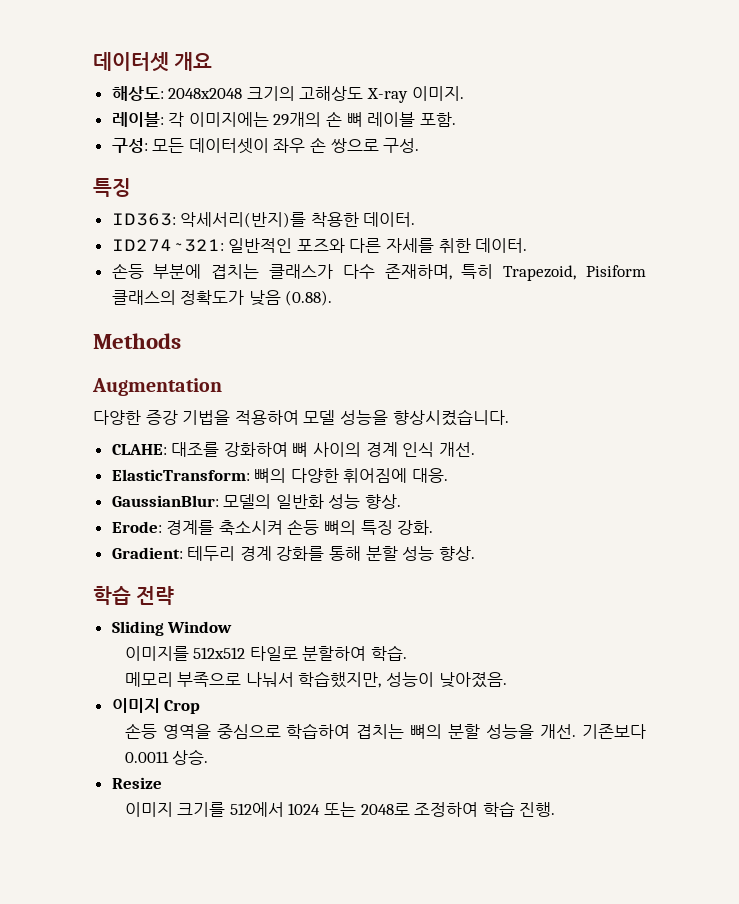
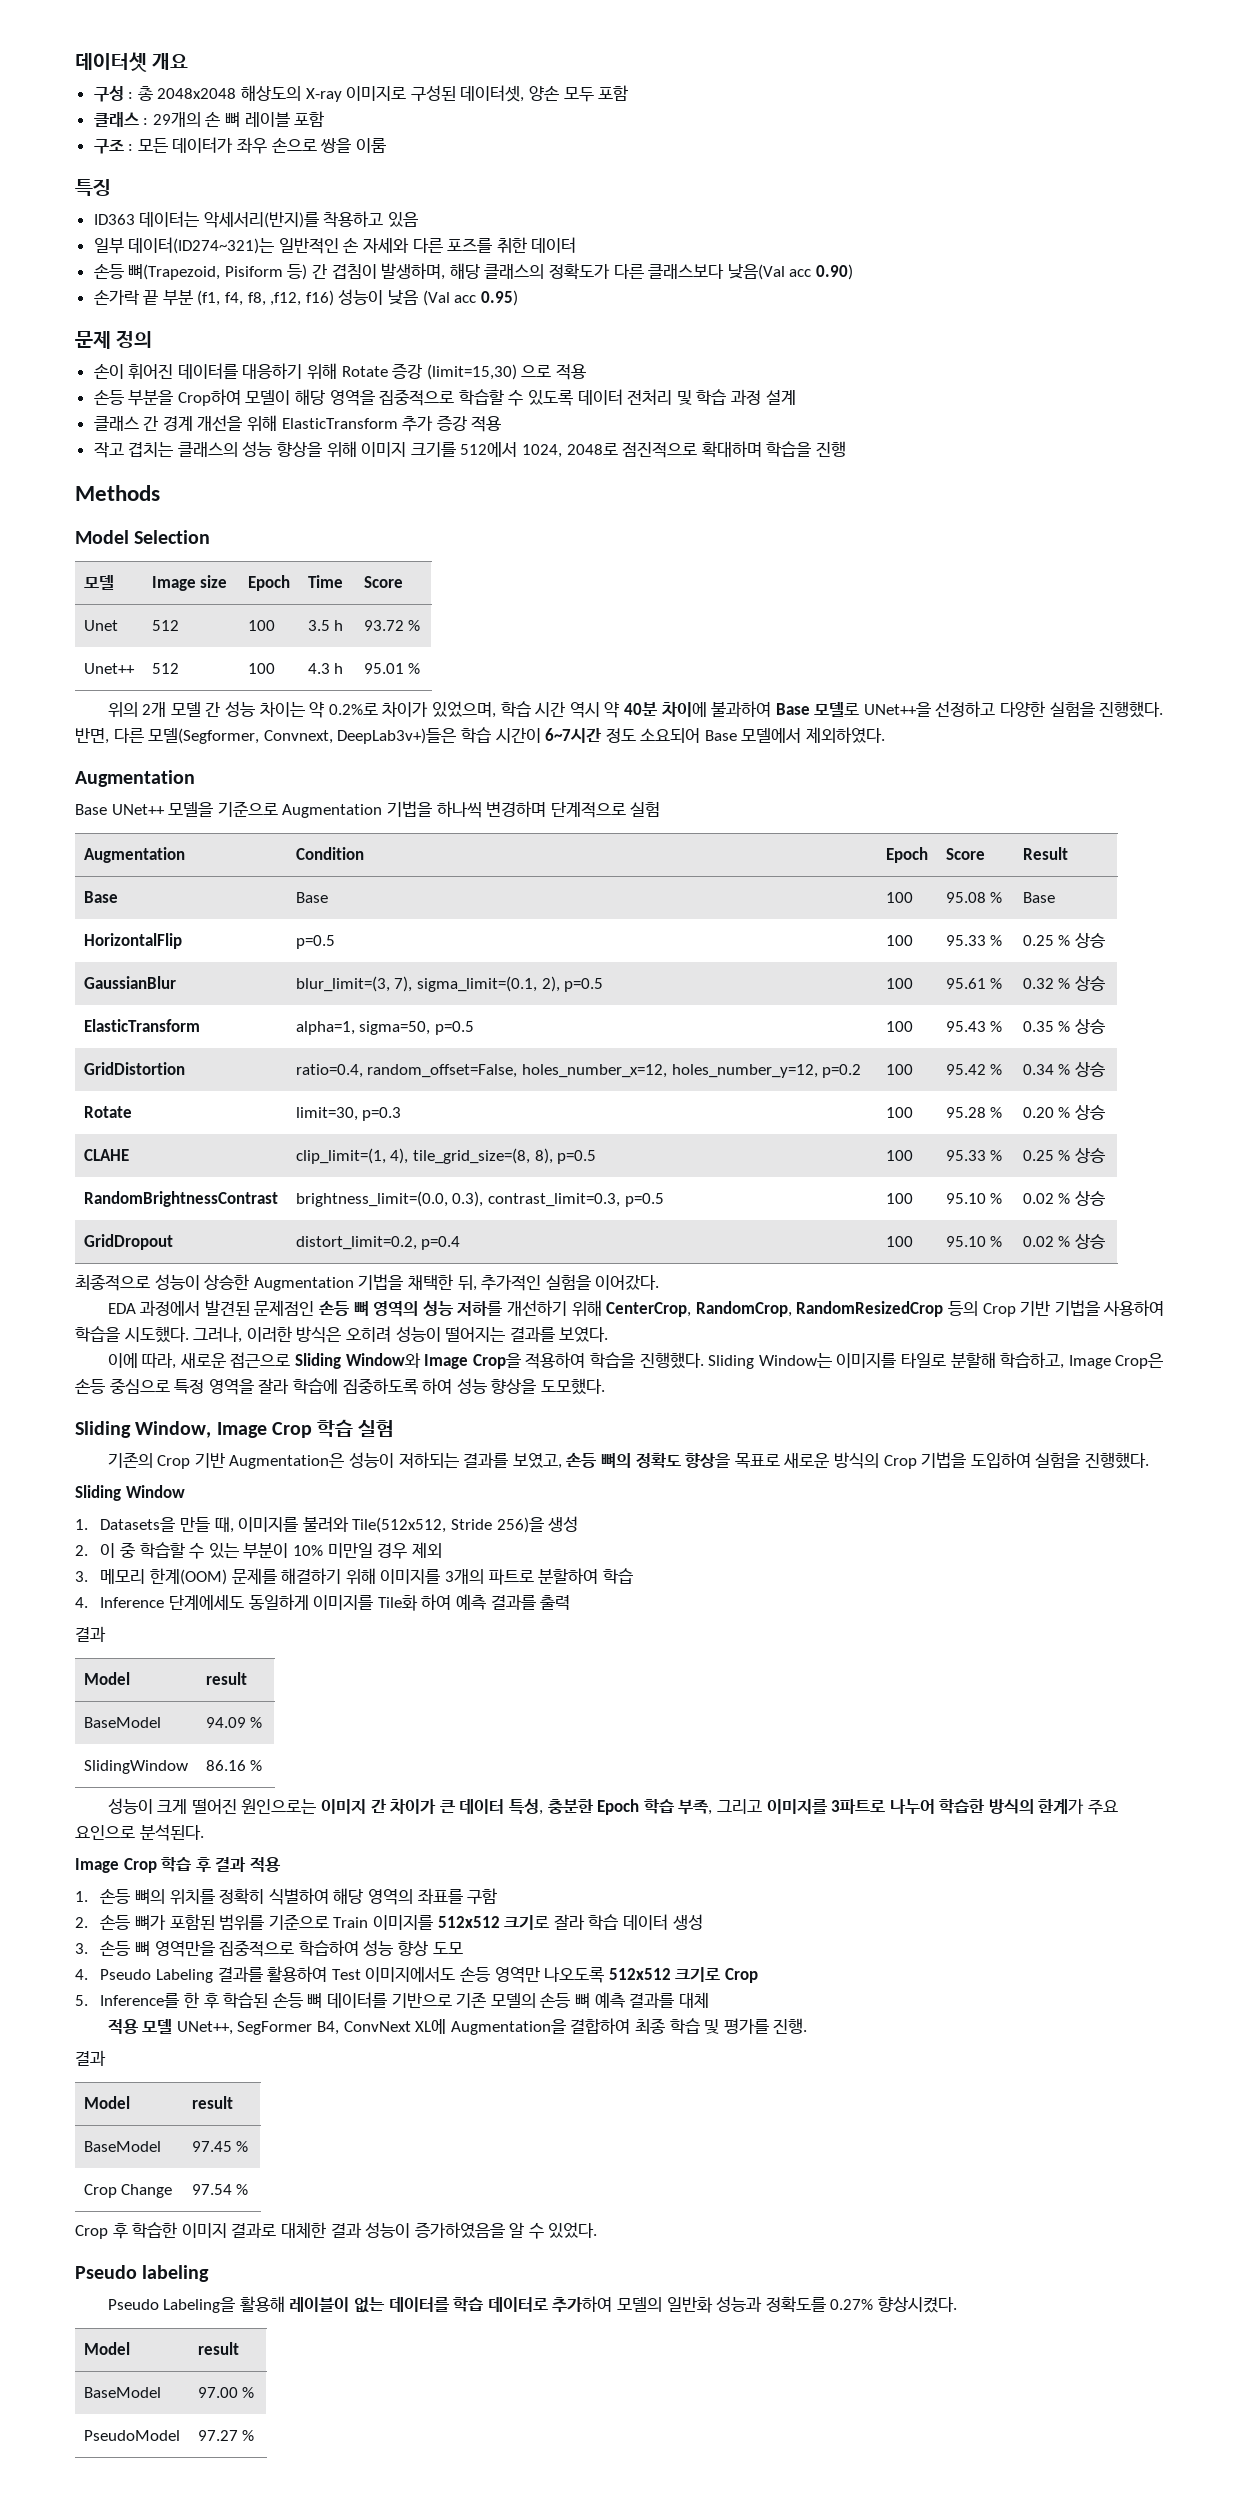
- 해상도: 2048x2048 크기의 고해상도 X-ray 이미지.
- 레이블: 각 이미지에는 29개의 손 뼈 레이블 포함.
- 구성: 모든 데이터셋이 좌우 손 쌍으로 구성.
+ 구성 : 총 2048x2048 해상도의 X-ray 이미지로 구성된 데이터셋, 양손 모두 포함
+ 클래스 : 29개의 손 뼈 레이블 포함
+ 구조 : 모든 데이터가 좌우 손으로 쌍을 이룸
  특징
- ID363: 악세서리(반지)를 착용한 데이터.
- ID274~321: 일반적인 포즈와 다른 자세를 취한 데이터.
- 손등 부분에 겹치는 클래스가 다수 존재하며, 특히 Trapezoid, Pisiform 클래스의 정확도가 낮음 (0.88).
+ ID363 데이터는 악세서리(반지)를 착용하고 있음
+ 일부 데이터(ID274~321)는 일반적인 손 자세와 다른 포즈를 취한 데이터
+ 손등 뼈(Trapezoid, Pisiform 등) 간 겹침이 발생하며, 해당 클래스의 정확도가 다른 클래스보다 낮음(Val acc 0.90)
+ 손가락 끝 부분 (f1, f4, f8, ,f12, f16) 성능이 낮음 (Val acc 0.95)
+ 문제 정의
+ 손이 휘어진 데이터를 대응하기 위해 Rotate 증강 (limit=15,30) 으로 적용
+ 손등 부분을 Crop하여 모델이 해당 영역을 집중적으로 학습할 수 있도록 데이터 전처리 및 학습 과정 설계
+ 클래스 간 경계 개선을 위해 ElasticTransform 추가 증강 적용
+ 작고 겹치는 클래스의 성능 향상을 위해 이미지 크기를 512에서 1024, 2048로 점진적으로 확대하며 학습을 진행
  Methods
+ Model Selection
+ 모델 | Image size | Epoch | Time | Score
+ Unet | 512 | 100 | 3.5 h | 93.72 %
+ Unet++ | 512 | 100 | 4.3 h | 95.01 %
+ 위의 2개 모델 간 성능 차이는 약 0.2%로 차이가 있었으며, 학습 시간 역시 약 40분 차이에 불과하여 Base 모델로 UNet++을 선정하고 다양한 실험을 진행했다. 반면, 다른 모델(Segformer, Convnext, DeepLab3v+)들은 학습 시간이 6~7시간 정도 소요되어 Base 모델에서 제외하였다.
  Augmentation
- 다양한 증강 기법을 적용하여 모델 성능을 향상시켰습니다.
- CLAHE: 대조를 강화하여 뼈 사이의 경계 인식 개선.
- ElasticTransform: 뼈의 다양한 휘어짐에 대응.
- GaussianBlur: 모델의 일반화 성능 향상.
- Erode: 경계를 축소시켜 손등 뼈의 특징 강화.
- Gradient: 테두리 경계 강화를 통해 분할 성능 향상.
- 학습 전략
+ Base UNet++ 모델을 기준으로 Augmentation 기법을 하나씩 변경하며 단계적으로 실험
+ Augmentation | Condition | Epoch | Score | Result
+ Base | Base | 100 | 95.08 % | Base
+ HorizontalFlip | p=0.5 | 100 | 95.33 % | 0.25 % 상승
+ GaussianBlur | blur_limit=(3, 7), sigma_limit=(0.1, 2), p=0.5 | 100 | 95.61 % | 0.32 % 상승
+ ElasticTransform | alpha=1, sigma=50, p=0.5 | 100 | 95.43 % | 0.35 % 상승
+ GridDistortion | ratio=0.4, random_offset=False, holes_number_x=12, holes_number_y=12, p=0.2 | 100 | 95.42 % | 0.34 % 상승
+ Rotate | limit=30, p=0.3 | 100 | 95.28 % | 0.20 % 상승
+ CLAHE | clip_limit=(1, 4), tile_grid_size=(8, 8), p=0.5 | 100 | 95.33 % | 0.25 % 상승
+ RandomBrightnessContrast | brightness_limit=(0.0, 0.3), contrast_limit=0.3, p=0.5 | 100 | 95.10 % | 0.02 % 상승
+ GridDropout | distort_limit=0.2, p=0.4 | 100 | 95.10 % | 0.02 % 상승
+ 최종적으로 성능이 상승한 Augmentation 기법을 채택한 뒤, 추가적인 실험을 이어갔다.
+ EDA 과정에서 발견된 문제점인 손등 뼈 영역의 성능 저하를 개선하기 위해 CenterCrop, RandomCrop, RandomResizedCrop 등의 Crop 기반 기법을 사용하여 학습을 시도했다. 그러나, 이러한 방식은 오히려 성능이 떨어지는 결과를 보였다.
+ 이에 따라, 새로운 접근으로 Sliding Window와 Image Crop을 적용하여 학습을 진행했다. Sliding Window는 이미지를 타일로 분할해 학습하고, Image Crop은 손등 중심으로 특정 영역을 잘라 학습에 집중하도록 하여 성능 향상을 도모했다.
+ Sliding Window, Image Crop 학습 실험
+ 기존의 Crop 기반 Augmentation은 성능이 저하되는 결과를 보였고, 손등 뼈의 정확도 향상을 목표로 새로운 방식의 Crop 기법을 도입하여 실험을 진행했다.
  Sliding Window
- 이미지를 512x512 타일로 분할하여 학습.
- 메모리 부족으로 나눠서 학습했지만, 성능이 낮아졌음.
- 이미지 Crop
- 손등 영역을 중심으로 학습하여 겹치는 뼈의 분할 성능을 개선. 기존보다 0.0011 상승.
- Resize
- 이미지 크기를 512에서 1024 또는 2048로 조정하여 학습 진행.
+ 1. Datasets을 만들 때, 이미지를 불러와 Tile(512x512, Stride 256)을 생성
+ 2. 이 중 학습할 수 있는 부분이 10% 미만일 경우 제외
+ 3. 메모리 한계(OOM) 문제를 해결하기 위해 이미지를 3개의 파트로 분할하여 학습
+ 4. Inference 단계에세도 동일하게 이미지를 Tile화 하여 예측 결과를 출력
+ 결과
+ Model | result
+ BaseModel | 94.09 %
+ SlidingWindow | 86.16 %
+ 성능이 크게 떨어진 원인으로는 이미지 간 차이가 큰 데이터 특성, 충분한 Epoch 학습 부족, 그리고 이미지를 3파트로 나누어 학습한 방식의 한계가 주요 요인으로 분석된다.
+ Image Crop 학습 후 결과 적용
+ 1. 손등 뼈의 위치를 정확히 식별하여 해당 영역의 좌표를 구함
+ 2. 손등 뼈가 포함된 범위를 기준으로 Train 이미지를 512x512 크기로 잘라 학습 데이터 생성
+ 3. 손등 뼈 영역만을 집중적으로 학습하여 성능 향상 도모
+ 4. Pseudo Labeling 결과를 활용하여 Test 이미지에서도 손등 영역만 나오도록 512x512 크기로 Crop
+ 5. Inference를 한 후 학습된 손등 뼈 데이터를 기반으로 기존 모델의 손등 뼈 예측 결과를 대체
+ 적용 모델 UNet++, SegFormer B4, ConvNext XL에 Augmentation을 결합하여 최종 학습 및 평가를 진행.
+ 결과
+ Model | result
+ BaseModel | 97.45 %
+ Crop Change | 97.54 %
+ Crop 후 학습한 이미지 결과로 대체한 결과 성능이 증가하였음을 알 수 있었다.
+ Pseudo labeling
+ Pseudo Labeling을 활용해 레이블이 없는 데이터를 학습 데이터로 추가하여 모델의 일반화 성능과 정확도를 0.27% 향상시켰다.
+ Model | result
+ BaseModel | 97.00 %
+ PseudoModel | 97.27 %

